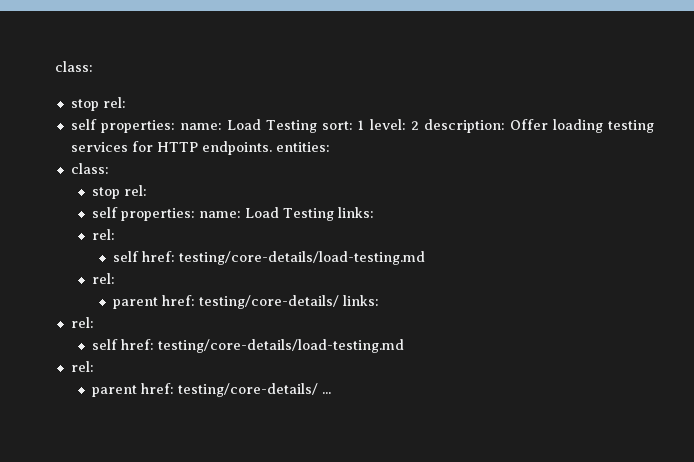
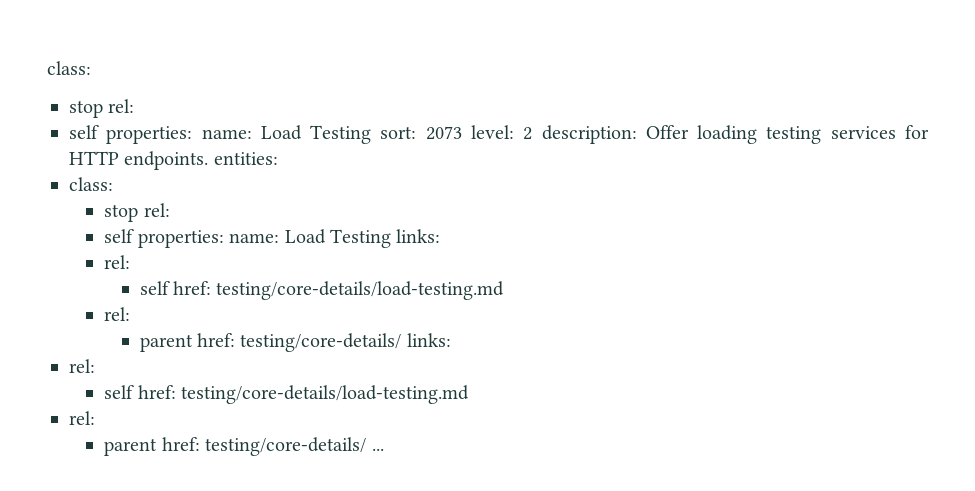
- self properties: name: Load Testing sort: 1 level: 2 description: Offer loading testing services for HTTP endpoints. entities:
+ self properties: name: Load Testing sort: 2073 level: 2 description: Offer loading testing services for HTTP endpoints. entities:

